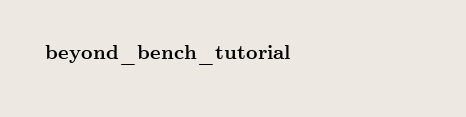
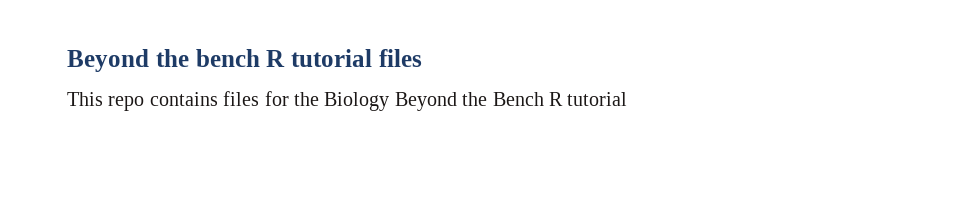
- beyond_bench_tutorial
+ Beyond the bench R tutorial files
+ This repo contains files for the Biology Beyond the Bench R tutorial

